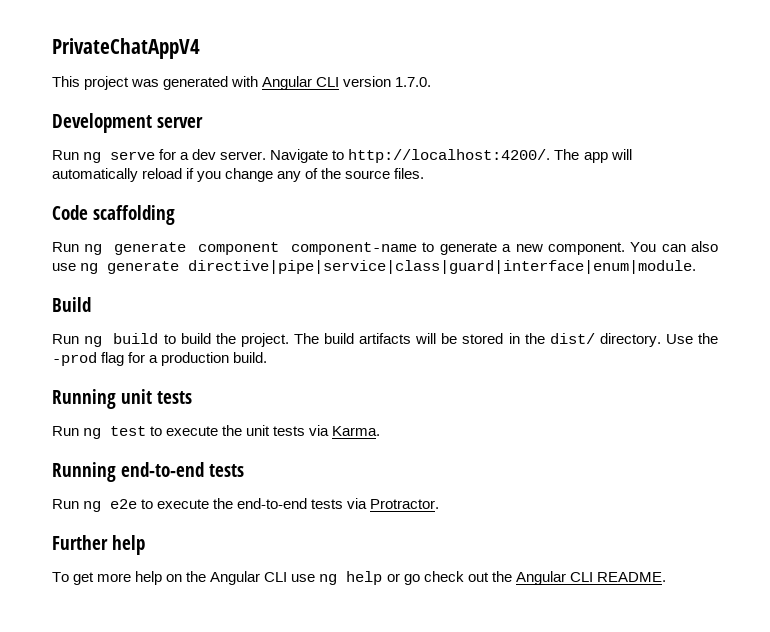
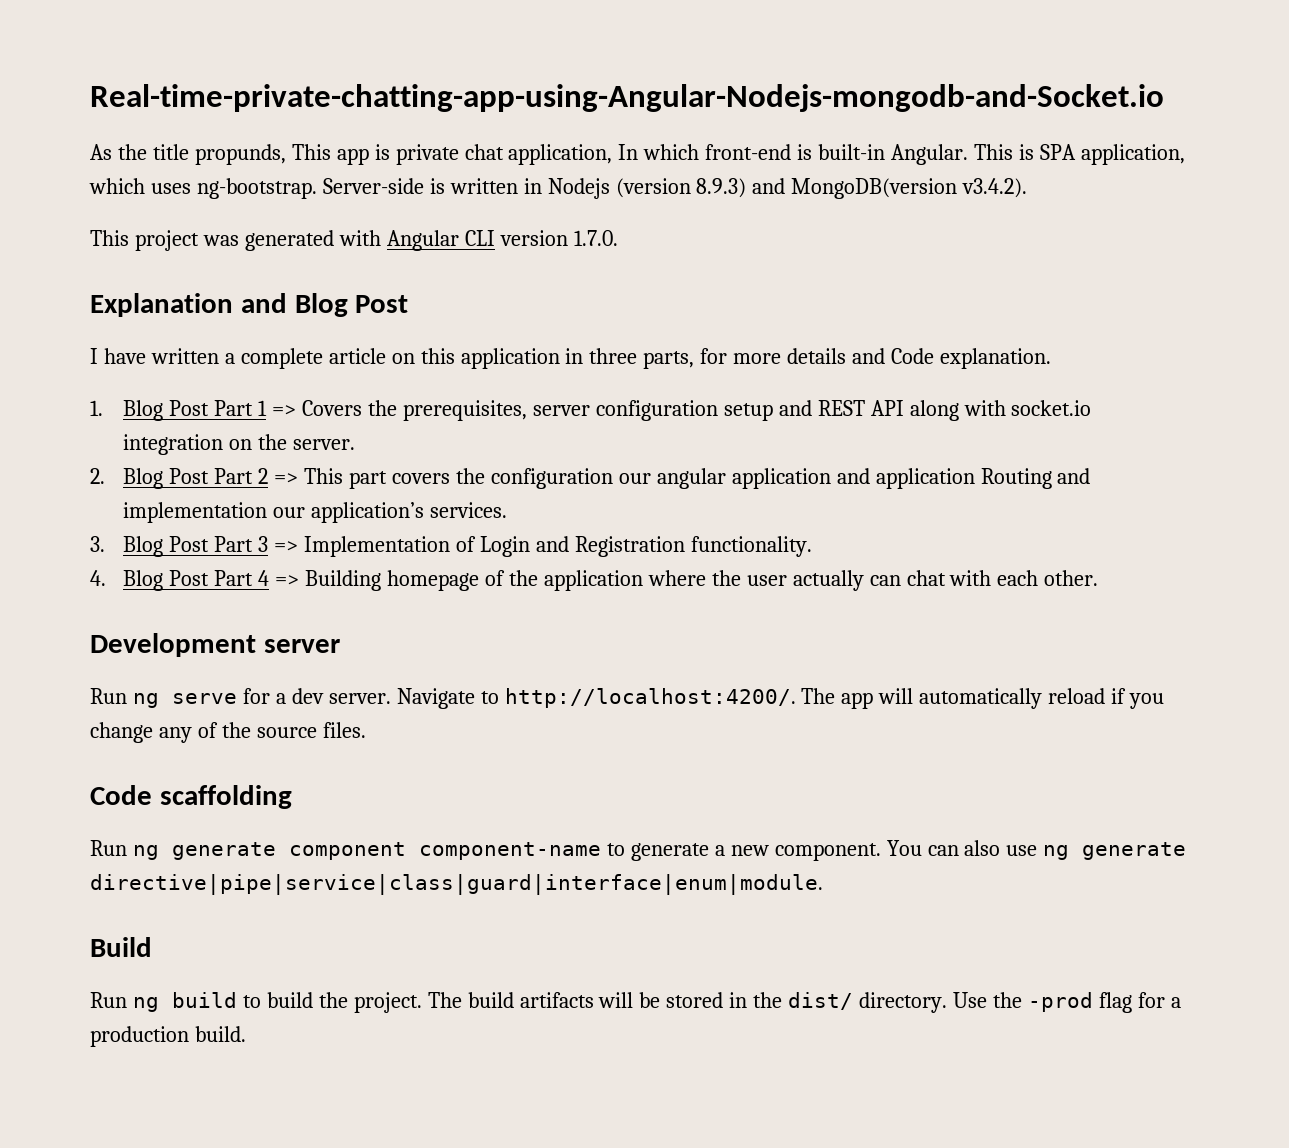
- PrivateChatAppV4
+ Real-time-private-chatting-app-using-Angular-Nodejs-mongodb-and-Socket.io
+ As the title propunds, This app is private chat application, In which front-end is built-in Angular. This is SPA application, which uses ng-bootstrap. Server-side is written in Nodejs (version 8.9.3) and MongoDB(version v3.4.2).
+ Explanation and Blog Post
+ I have written a complete article on this application in three parts, for more details and Code explanation.
+ 1. Blog Post Part 1 => Covers the prerequisites, server configuration setup and REST API along with socket.io integration on the server.
+ 2. Blog Post Part 2 => This part covers the configuration our angular application and application Routing and implementation our application’s services.
+ 3. Blog Post Part 3 => Implementation of Login and Registration functionality.
+ 4. Blog Post Part 4 => Building homepage of the application where the user actually can chat with each other.
- Running unit tests
- Run ng test to execute the unit tests via Karma.
- Running end-to-end tests
- Run ng e2e to execute the end-to-end tests via Protractor.
- Further help
- To get more help on the Angular CLI use ng help or go check out the Angular CLI README.

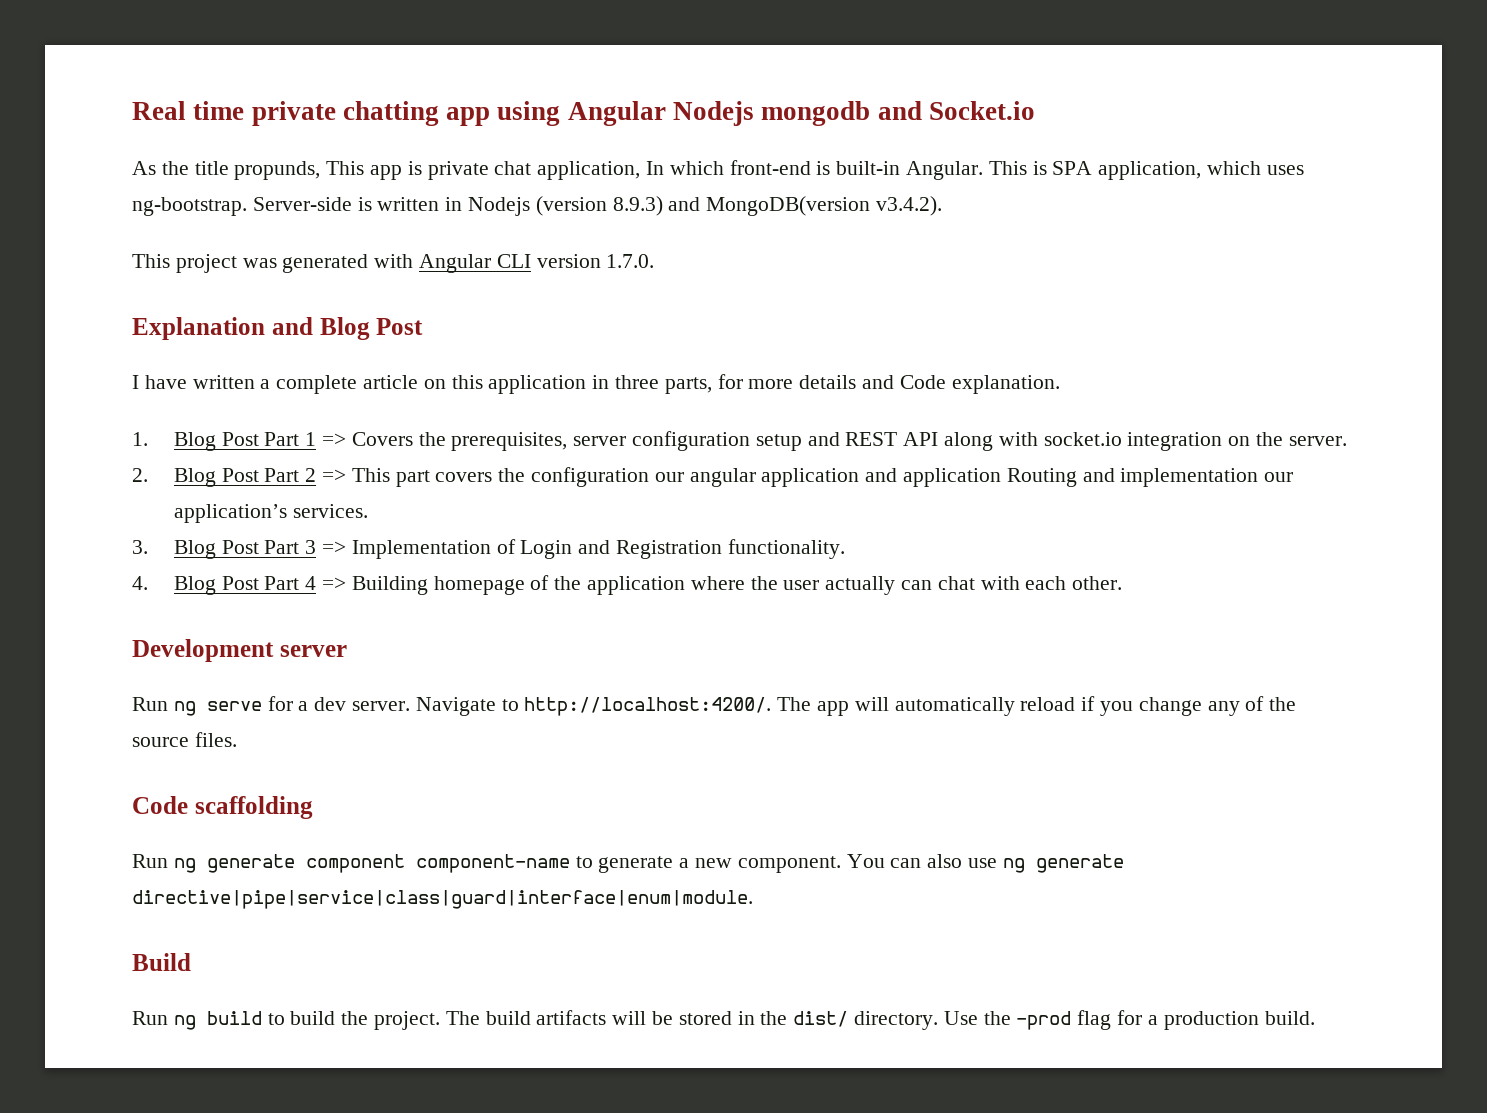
- Real-time-private-chatting-app-using-Angular-Nodejs-mongodb-and-Socket.io
+ Real time private chatting app using Angular Nodejs mongodb and Socket.io

